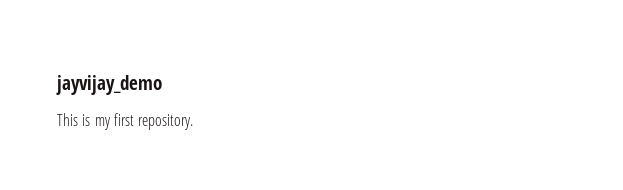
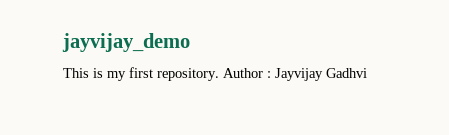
+ Author : Jayvijay Gadhvi

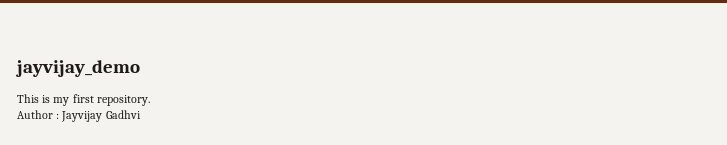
- This is my first repository. Author : Jayvijay Gadhvi
+ This is my first repository.
+ Author : Jayvijay Gadhvi

